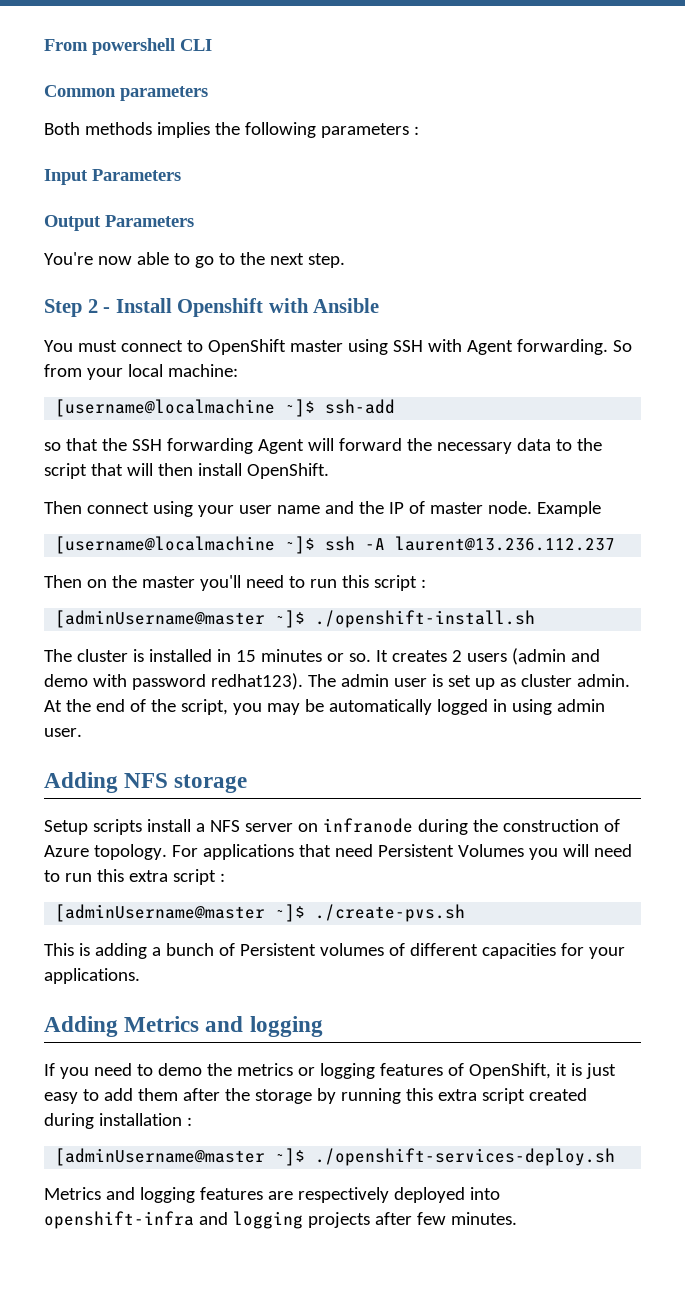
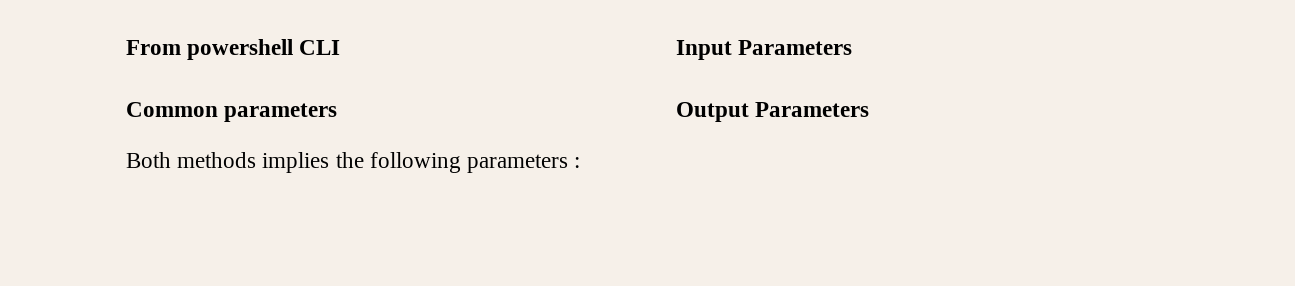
- You're now able to go to the next step.
- Step 2 - Install Openshift with Ansible
- You must connect to OpenShift master using SSH with Agent forwarding. So from your local machine:
- [username@localmachine ~]$ ssh-add
- so that the SSH forwarding Agent will forward the necessary data to the script that will then install OpenShift.
- Then connect using your user name and the IP of master node. Example
- [username@localmachine ~]$ ssh -A laurent@13.236.112.237
- Then on the master you'll need to run this script :
- [adminUsername@master ~]$ ./openshift-install.sh
- The cluster is installed in 15 minutes or so. It creates 2 users (admin and demo with password redhat123). The admin user is set up as cluster admin. At the end of the script, you may be automatically logged in using admin user.
- Adding NFS storage
- Setup scripts install a NFS server on infranode during the construction of Azure topology. For applications that need Persistent Volumes you will need to run this extra script :
- [adminUsername@master ~]$ ./create-pvs.sh
- This is adding a bunch of Persistent volumes of different capacities for your applications.
- Adding Metrics and logging
- If you need to demo the metrics or logging features of OpenShift, it is just easy to add them after the storage by running this extra script created during installation :
- [adminUsername@master ~]$ ./openshift-services-deploy.sh
- Metrics and logging features are respectively deployed into openshift-infra and logging projects after few minutes.

